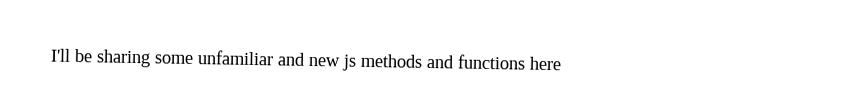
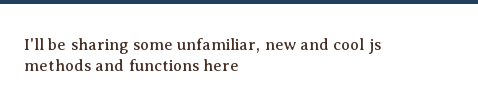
- I'll be sharing some unfamiliar and new js methods and functions here
+ I'll be sharing some unfamiliar, new and cool js methods and functions here

